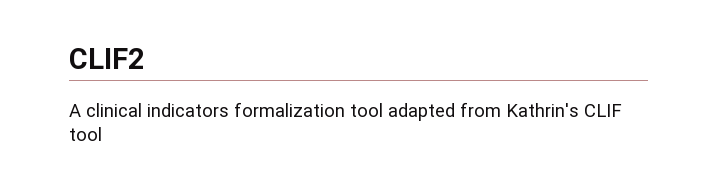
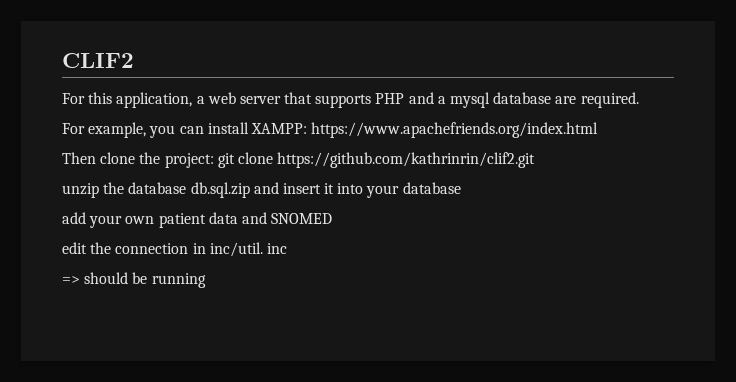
- A clinical indicators formalization tool adapted from Kathrin's CLIF tool
+ For this application, a web server that supports PHP and a mysql database are required.
+ For example, you can install XAMPP: https://www.apachefriends.org/index.html
+ Then clone the project: git clone https://github.com/kathrinrin/clif2.git
+ unzip the database db.sql.zip and insert it into your database
+ add your own patient data and SNOMED
+ edit the connection in inc/util. inc
+ => should be running

